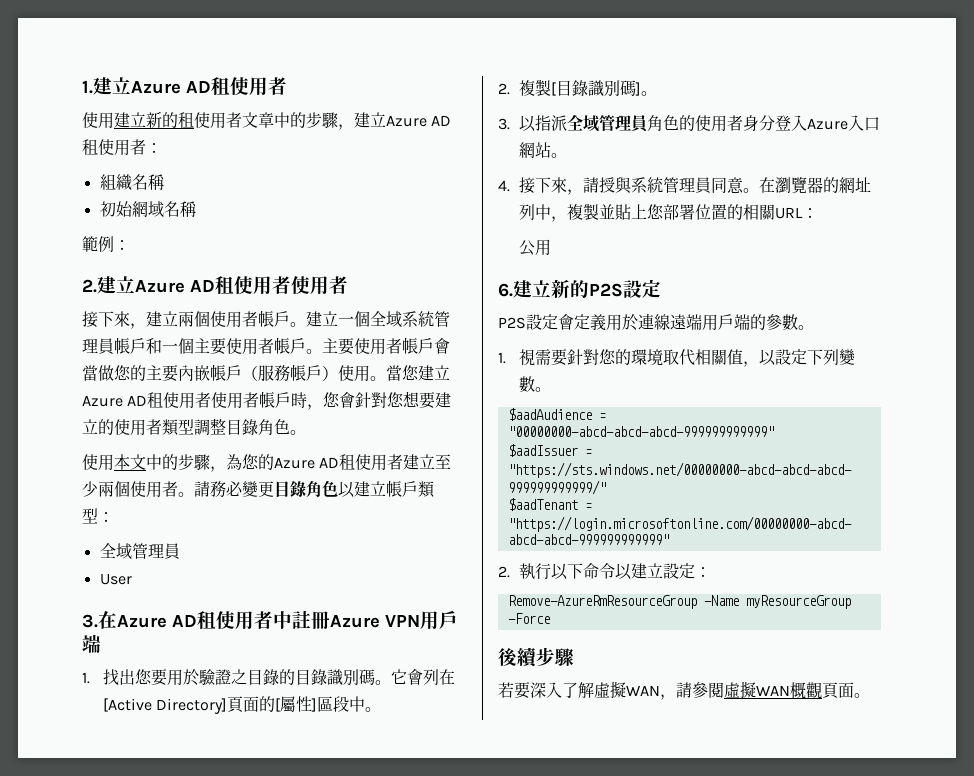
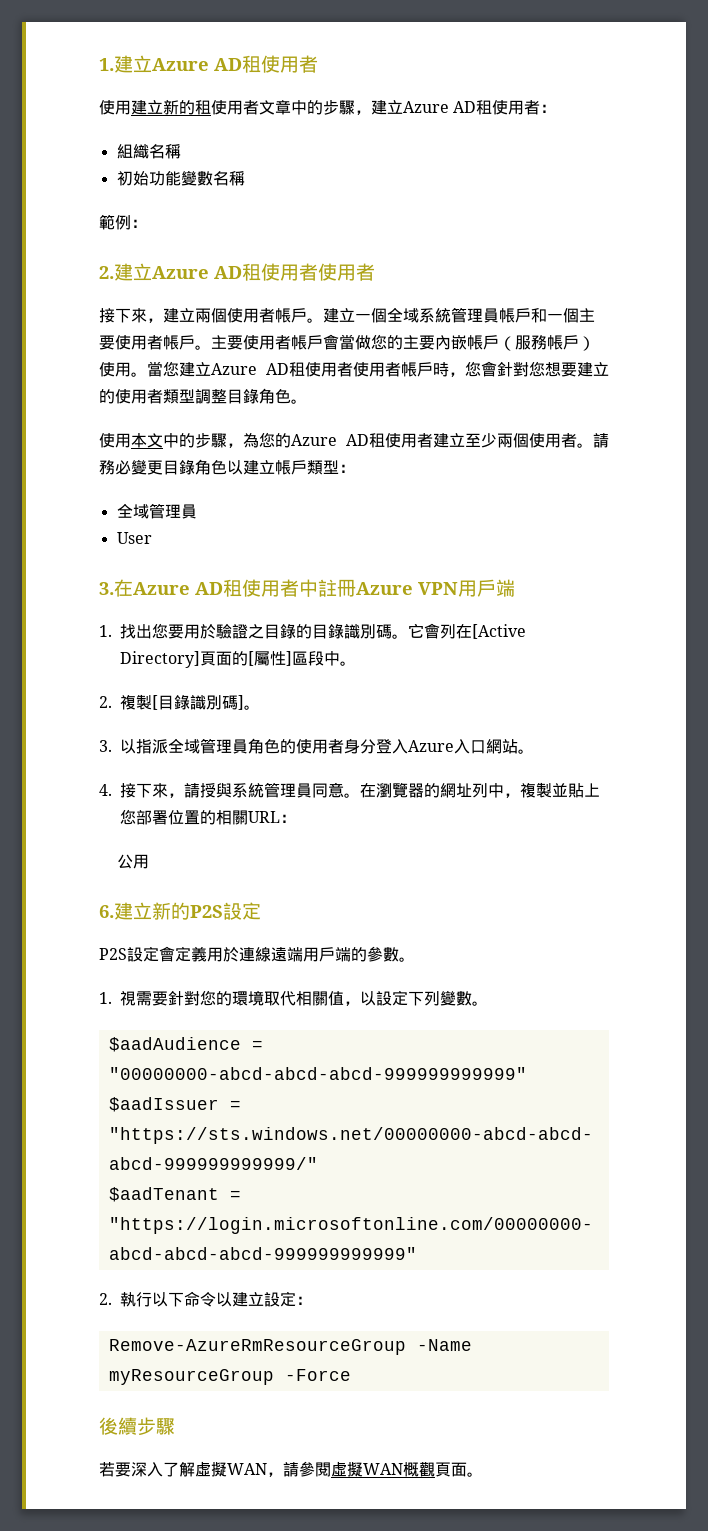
- 初始網域名稱
+ 初始功能變數名稱

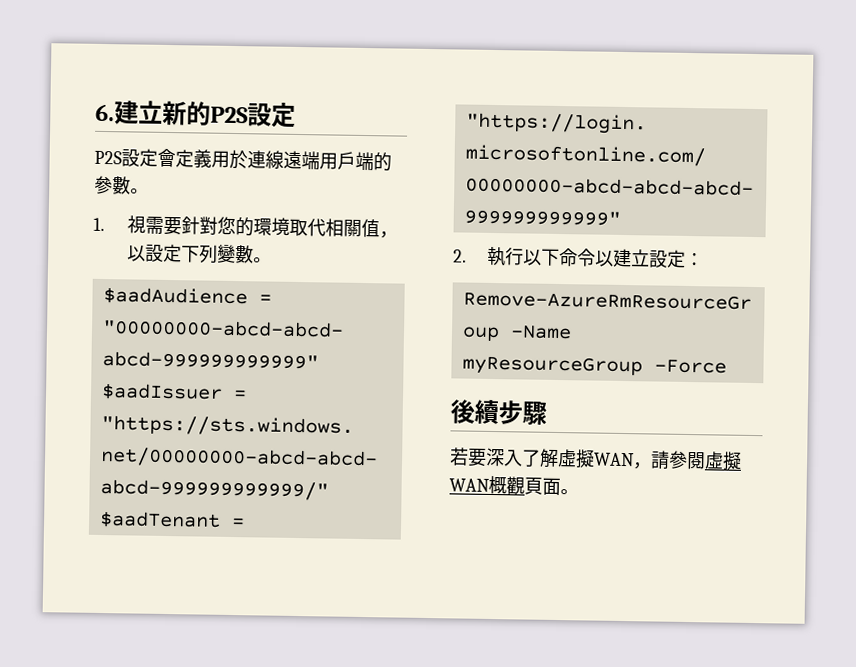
- 1.建立Azure AD租使用者
- 使用建立新的租使用者文章中的步驟，建立Azure AD租使用者：
- 組織名稱
- 初始功能變數名稱
- 範例：
- 2.建立Azure AD租使用者使用者
- 接下來，建立兩個使用者帳戶。建立一個全域系統管理員帳戶和一個主要使用者帳戶。主要使用者帳戶會當做您的主要內嵌帳戶（服務帳戶）使用。當您建立Azure AD租使用者使用者帳戶時，您會針對您想要建立的使用者類型調整目錄角色。
- 使用本文中的步驟，為您的Azure AD租使用者建立至少兩個使用者。請務必變更目錄角色以建立帳戶類型：
- 全域管理員
- User
- 3.在Azure AD租使用者中註冊Azure VPN用戶端
- 1.找出您要用於驗證之目錄的目錄識別碼。它會列在[Active Directory]頁面的[屬性]區段中。
- 2.複製[目錄識別碼]。
- 3.以指派全域管理員角色的使用者身分登入Azure入口網站。
- 4.接下來，請授與系統管理員同意。在瀏覽器的網址列中，複製並貼上您部署位置的相關URL：
- 公用

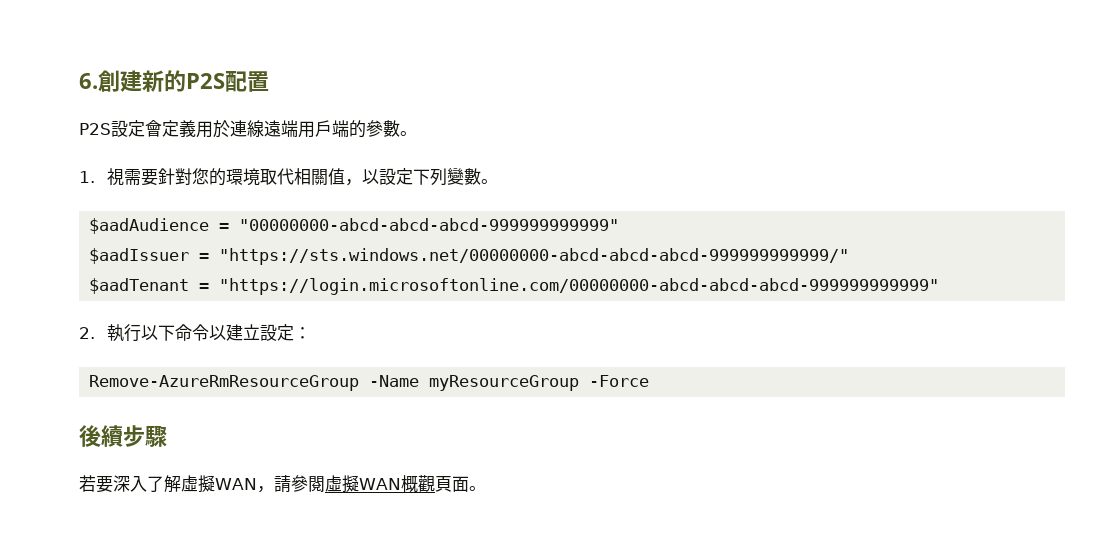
- 6.建立新的P2S設定
+ 6.創建新的P2S配置

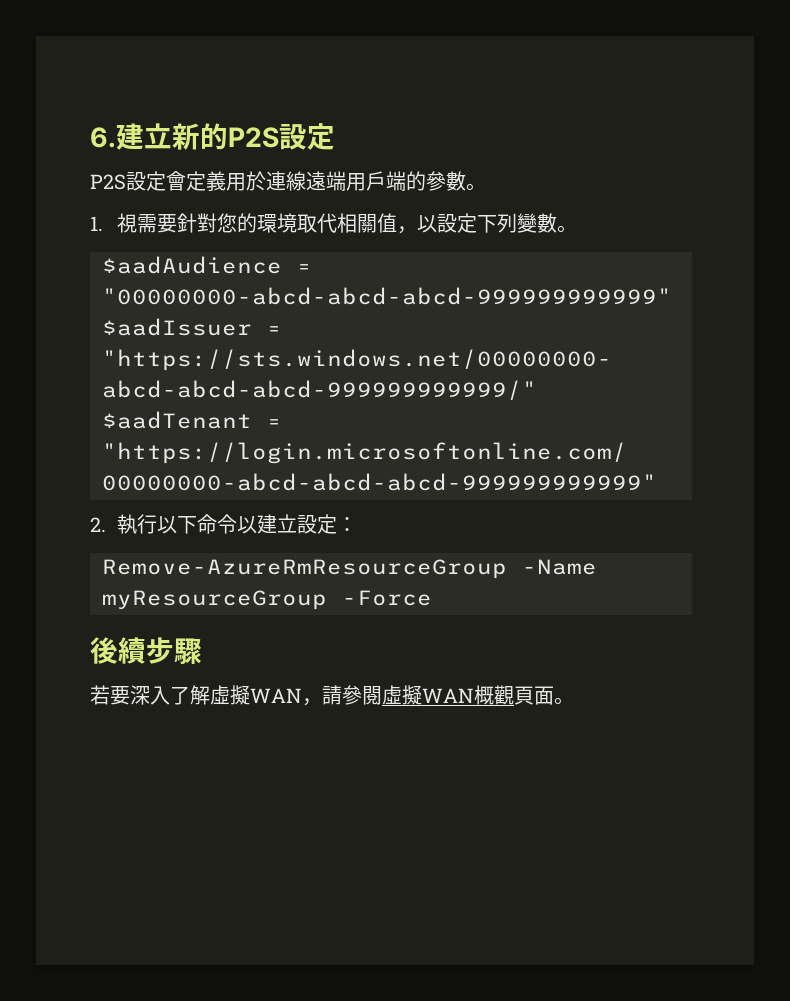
- 6.創建新的P2S配置
+ 6.建立新的P2S設定

